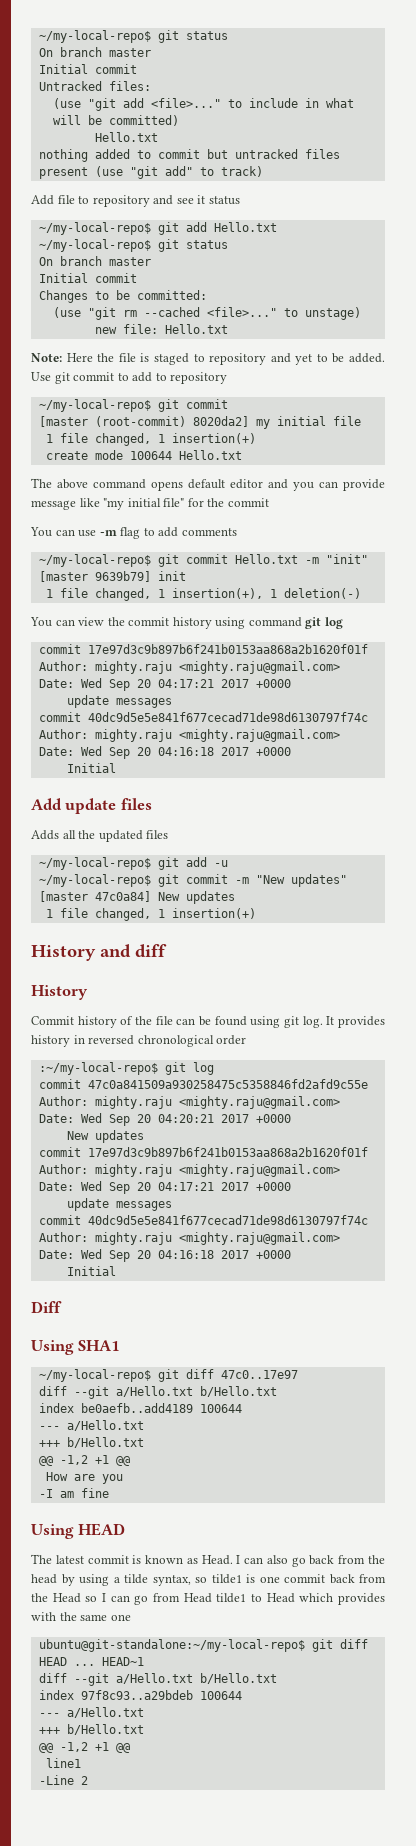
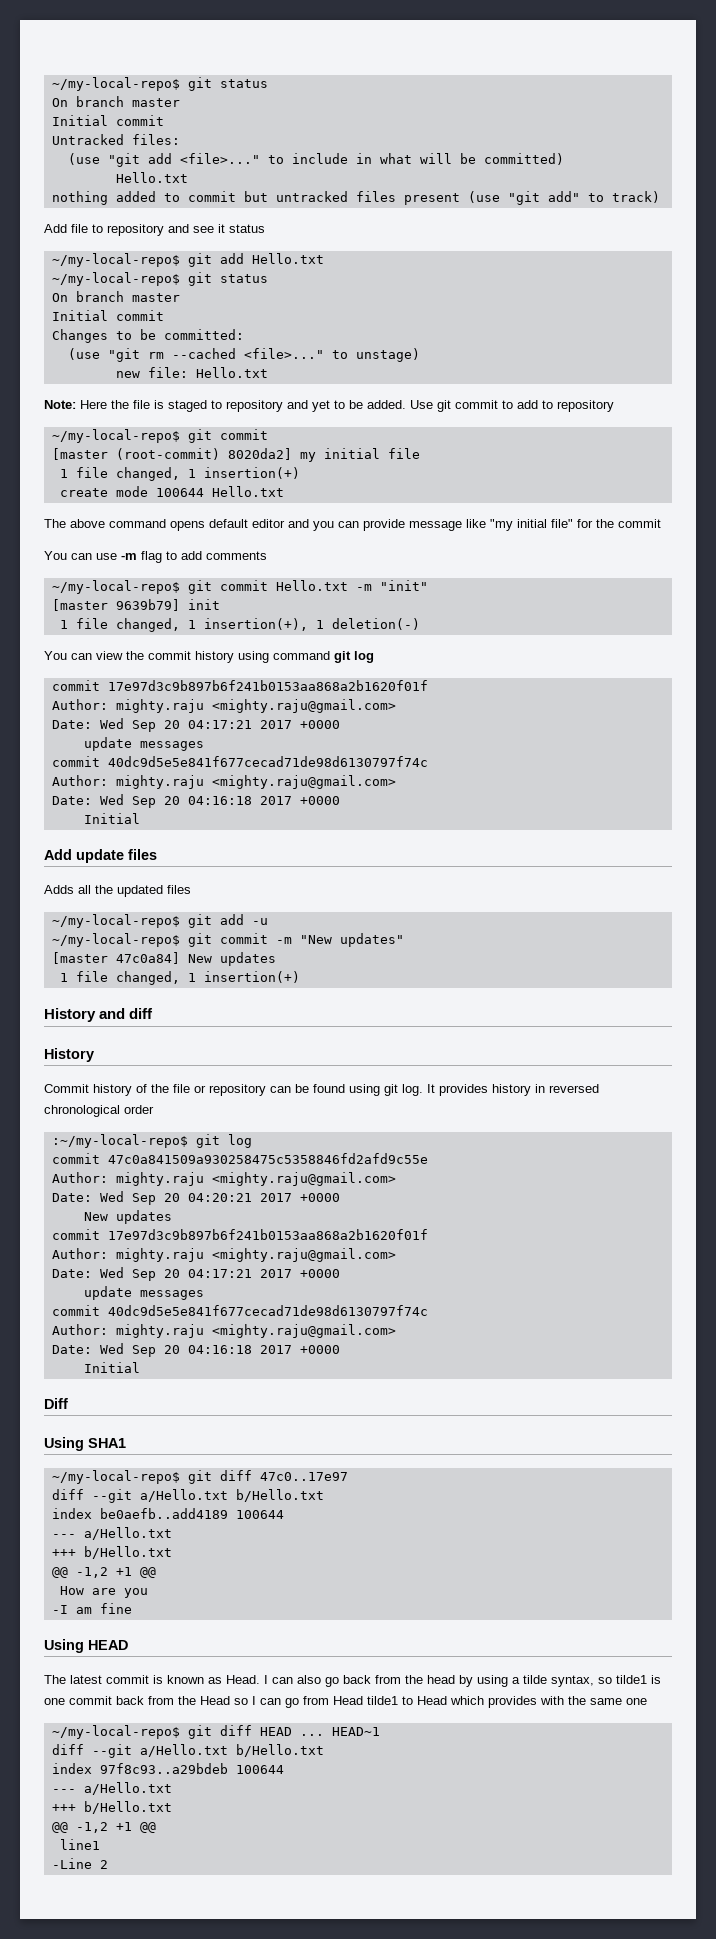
- Commit history of the file can be found using git log.
+ Commit history of the file or repository can be found using git log.
- ubuntu@git-standalone:~/my-local-repo$ git diff HEAD ...
+ ~/my-local-repo$ git diff HEAD ...

